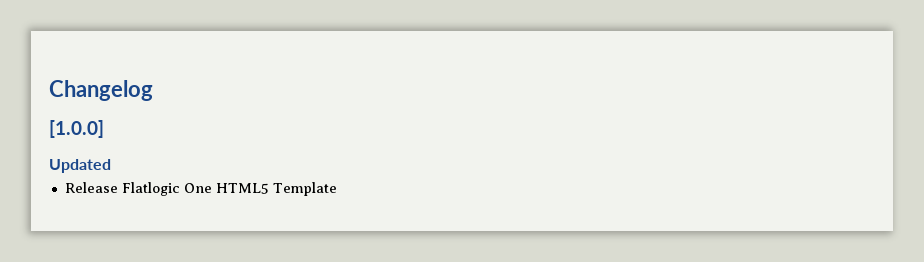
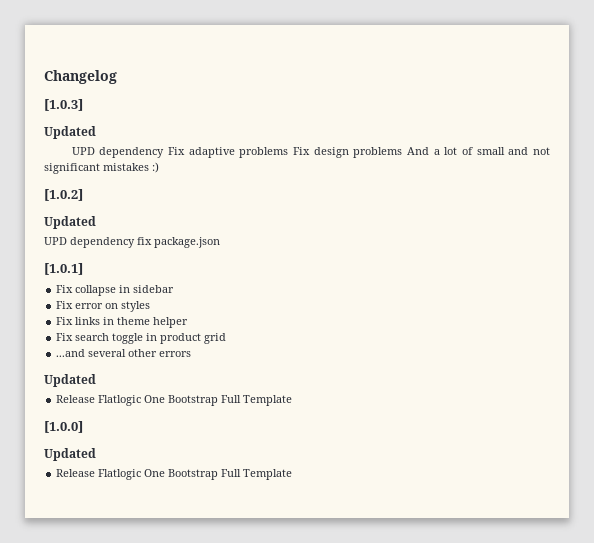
+ [1.0.3]
+ Updated
+ UPD dependency Fix adaptive problems Fix design problems And a lot of small and not significant mistakes :)
+ [1.0.2]
+ Updated
+ UPD dependency fix package.json
+ [1.0.1]
+ Fix collapse in sidebar
+ Fix error on styles
+ Fix links in theme helper
+ Fix search toggle in product grid
+ ...and several other errors
+ Updated
+ Release Flatlogic One Bootstrap Full Template
  [1.0.0]
  Updated
- Release Flatlogic One HTML5 Template
+ Release Flatlogic One Bootstrap Full Template

